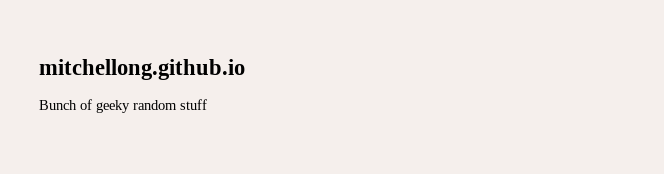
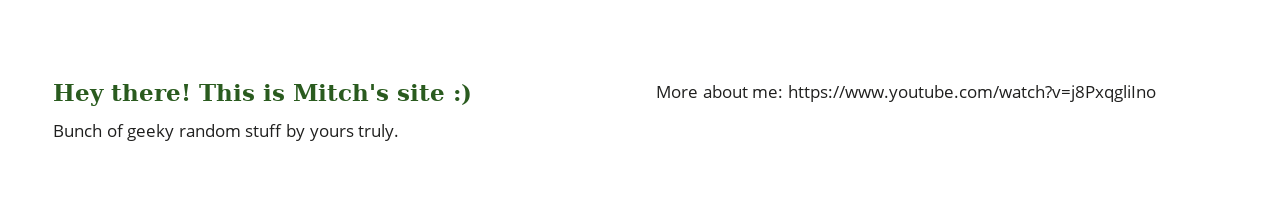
- mitchellong.github.io
+ Hey there! This is Mitch's site :)
- Bunch of geeky random stuff
+ Bunch of geeky random stuff by yours truly.
+ More about me: https://www.youtube.com/watch?v=j8PxqgliIno

